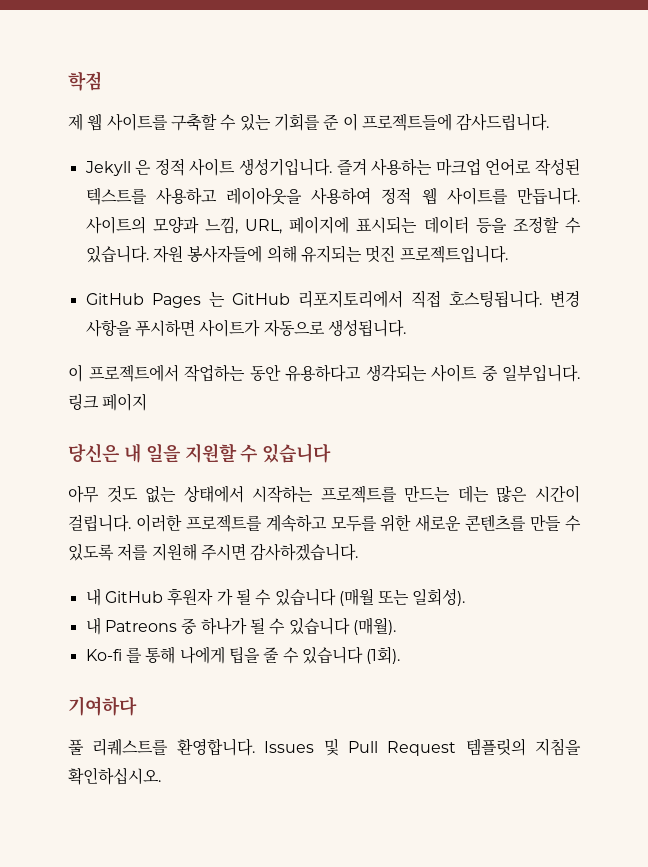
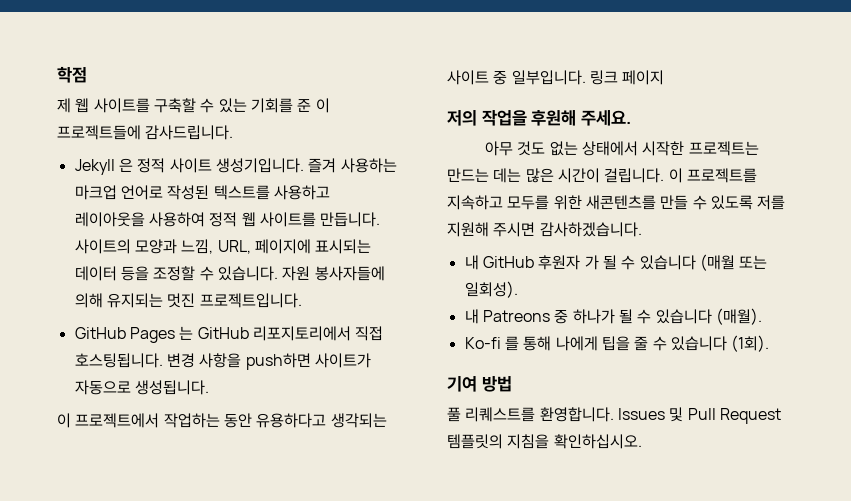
- 변경 사항을 푸시하면 사이트가 자동으로 생성됩니다.
+ 변경 사항을 push하면 사이트가 자동으로 생성됩니다.
- 당신은 내 일을 지원할 수 있습니다
+ 저의 작업을 후원해 주세요.
- 아무 것도 없는 상태에서 시작하는 프로젝트를 만드는 데는 많은 시간이 걸립니다.
+ 아무 것도 없는 상태에서 시작한 프로젝트는 만드는 데는 많은 시간이 걸립니다.
- 이러한 프로젝트를 계속하고 모두를 위한 새로운 콘텐츠를 만들 수 있도록 저를 지원해 주시면 감사하겠습니다.
+ 이 프로젝트를 지속하고 모두를 위한 새콘텐츠를 만들 수 있도록 저를 지원해 주시면 감사하겠습니다.
- 기여하다
+ 기여 방법

